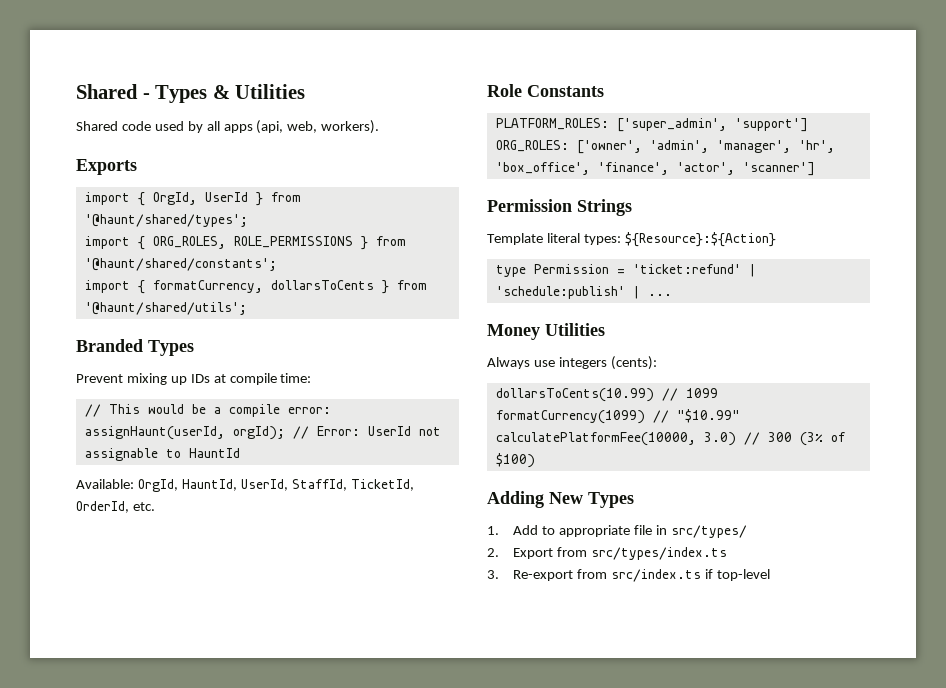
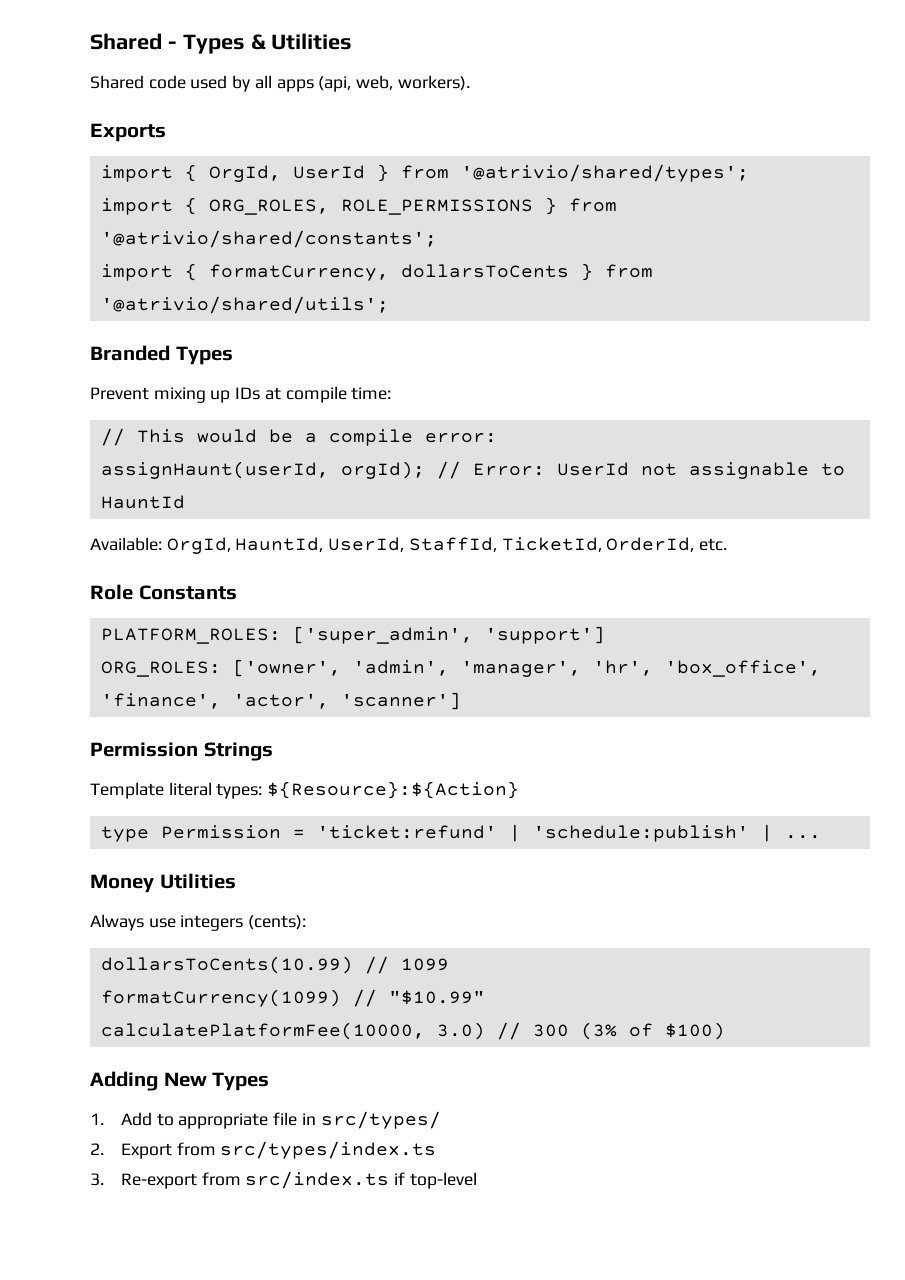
- import { OrgId, UserId } from '@haunt/shared/types';
+ import { OrgId, UserId } from '@atrivio/shared/types';
- import { ORG_ROLES, ROLE_PERMISSIONS } from '@haunt/shared/constants';
+ import { ORG_ROLES, ROLE_PERMISSIONS } from '@atrivio/shared/constants';
- import { formatCurrency, dollarsToCents } from '@haunt/shared/utils';
+ import { formatCurrency, dollarsToCents } from '@atrivio/shared/utils';

